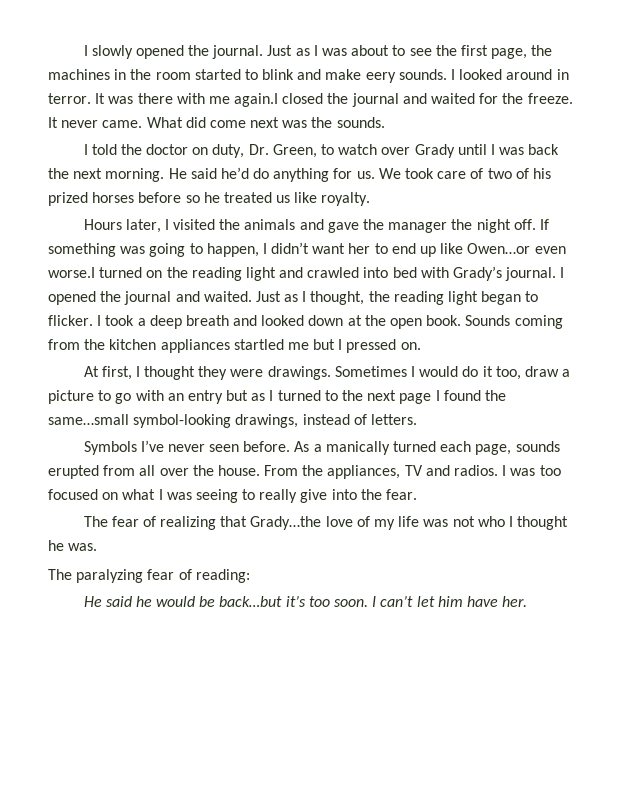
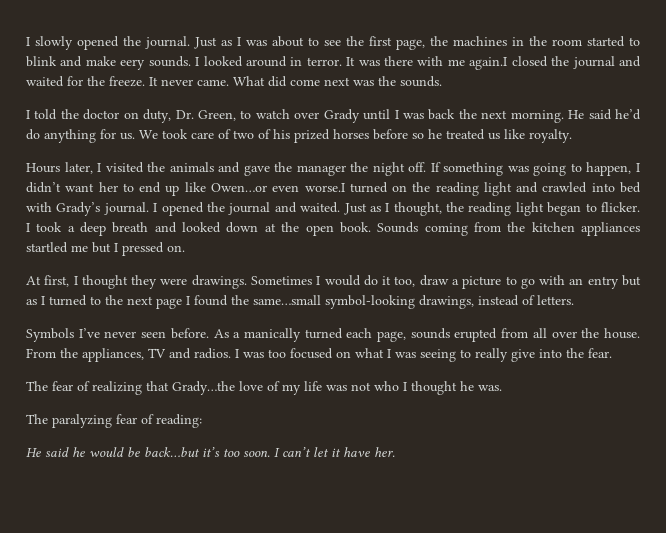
- I can’t let him have her.
+ I can’t let it have her.

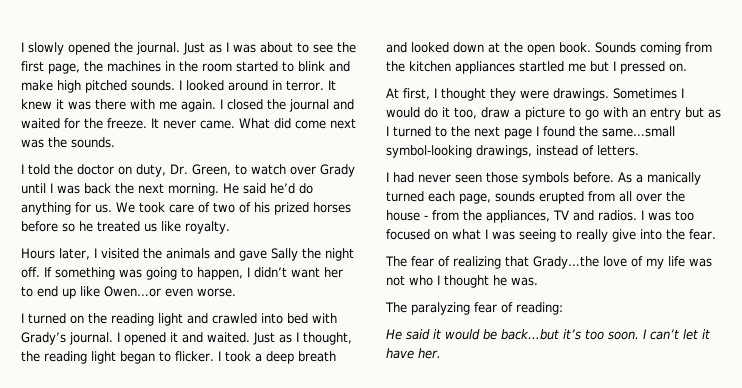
- Just as I was about to see the first page, the machines in the room started to blink and make eery sounds.
+ Just as I was about to see the first page, the machines in the room started to blink and make high pitched sounds.
- It was there with me again.I closed the journal and waited for the freeze.
+ It knew it was there with me again. I closed the journal and waited for the freeze.
- Hours later, I visited the animals and gave the manager the night off.
+ Hours later, I visited the animals and gave Sally the night off.
- If something was going to happen, I didn’t want her to end up like Owen…or even worse.I turned on the reading light and crawled into bed with Grady’s journal.
+ If something was going to happen, I didn’t want her to end up like Owen…or even worse.
+ I turned on the reading light and crawled into bed with Grady’s journal.
- I opened the journal and waited.
+ I opened it and waited.
- Symbols I’ve never seen before.
+ I had never seen those symbols before.
- As a manically turned each page, sounds erupted from all over the house. From the appliances, TV and radios.
+ As a manically turned each page, sounds erupted from all over the house - from the appliances, TV and radios.
- He said he would be back…but it’s too soon.
+ He said it would be back…but it’s too soon.

